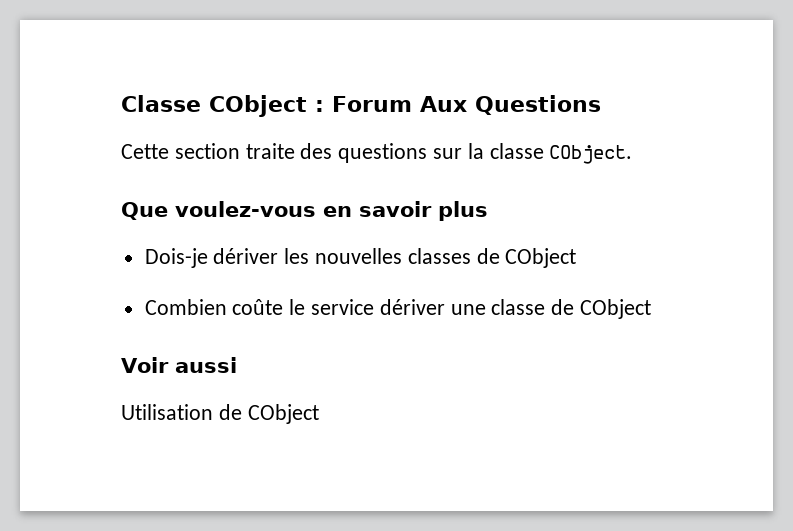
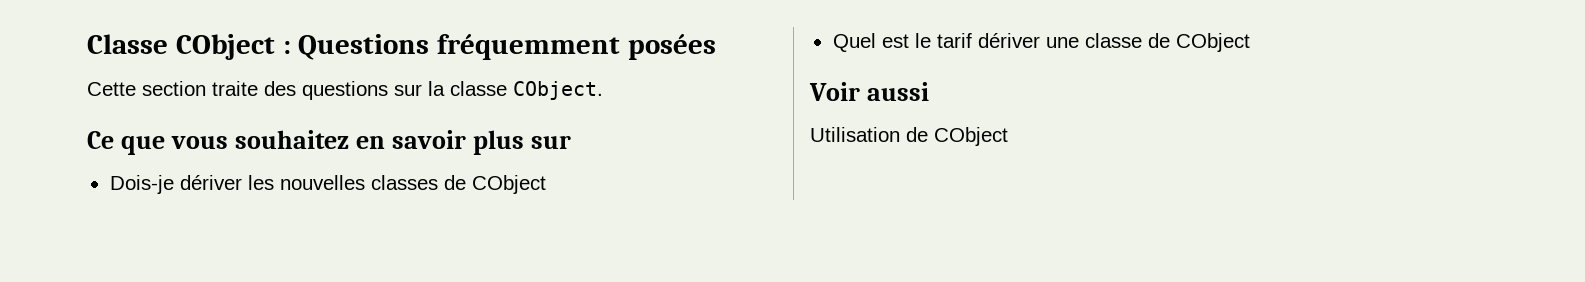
- Classe CObject : Forum Aux Questions
+ Classe CObject : Questions fréquemment posées
- Que voulez-vous en savoir plus
+ Ce que vous souhaitez en savoir plus sur
- Combien coûte le service dériver une classe de CObject
+ Quel est le tarif dériver une classe de CObject

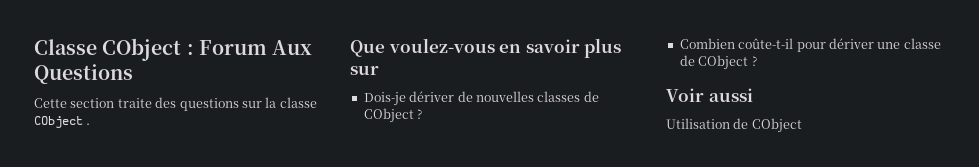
- Classe CObject : Questions fréquemment posées
+ Classe CObject : Forum Aux Questions
- Cette section traite des questions sur la classe CObject.
- Ce que vous souhaitez en savoir plus sur
+ Cette section traite des questions sur la classe CObject .
+ Que voulez-vous en savoir plus sur
- Dois-je dériver les nouvelles classes de CObject
- Quel est le tarif dériver une classe de CObject
+ Dois-je dériver de nouvelles classes de CObject ?
+ Combien coûte-t-il pour dériver une classe de CObject ?

